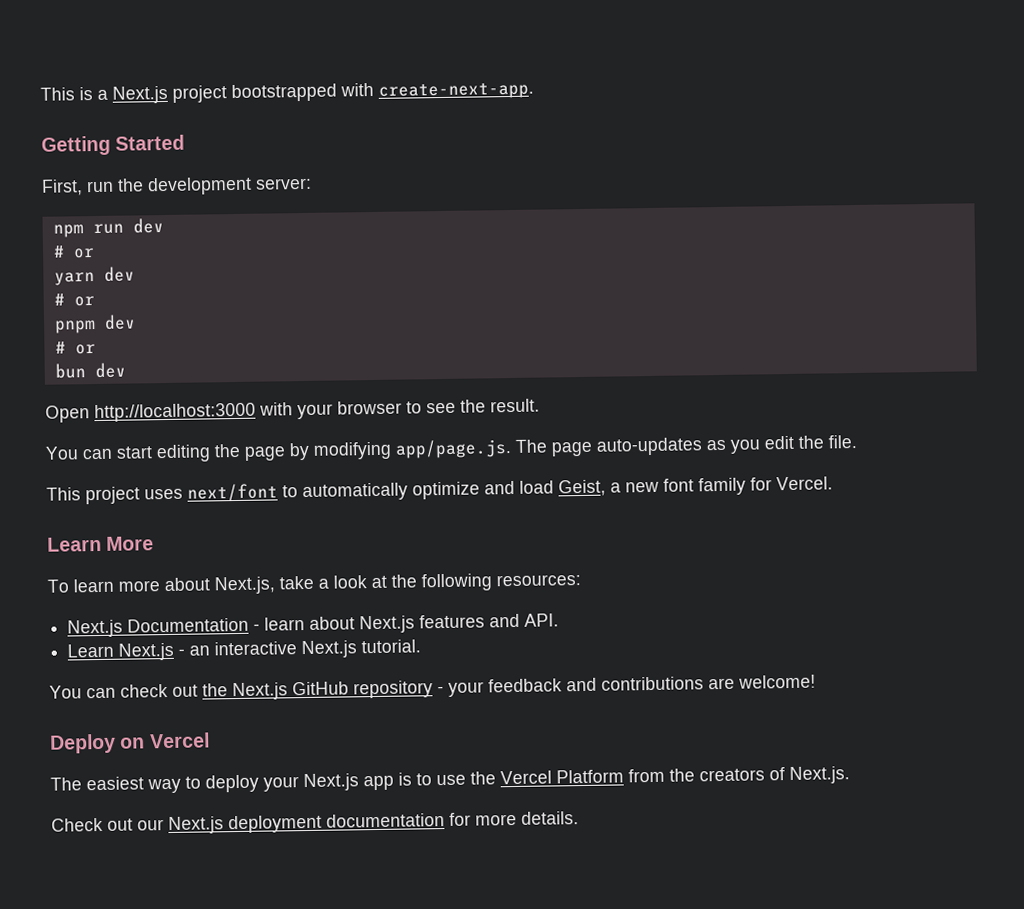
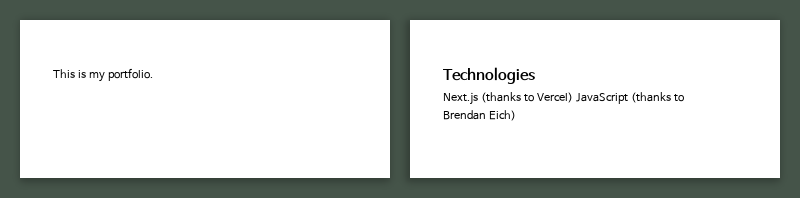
- This is a Next.js project bootstrapped with create-next-app.
- Getting Started
- First, run the development server:
- npm run dev
- # or
- yarn dev
- # or
- pnpm dev
- # or
- bun dev
- Open http://localhost:3000 with your browser to see the result.
- You can start editing the page by modifying app/page.js. The page auto-updates as you edit the file.
- This project uses next/font to automatically optimize and load Geist, a new font family for Vercel.
- Learn More
- To learn more about Next.js, take a look at the following resources:
- Next.js Documentation - learn about Next.js features and API.
- Learn Next.js - an interactive Next.js tutorial.
- You can check out the Next.js GitHub repository - your feedback and contributions are welcome!
- Deploy on Vercel
- The easiest way to deploy your Next.js app is to use the Vercel Platform from the creators of Next.js.
- Check out our Next.js deployment documentation for more details.
+ This is my portfolio.
+ Technologies
+ Next.js (thanks to Vercel) JavaScript (thanks to Brendan Eich)

